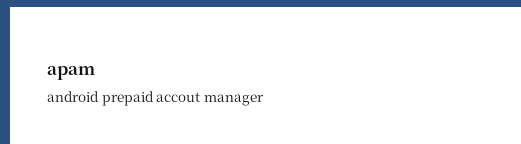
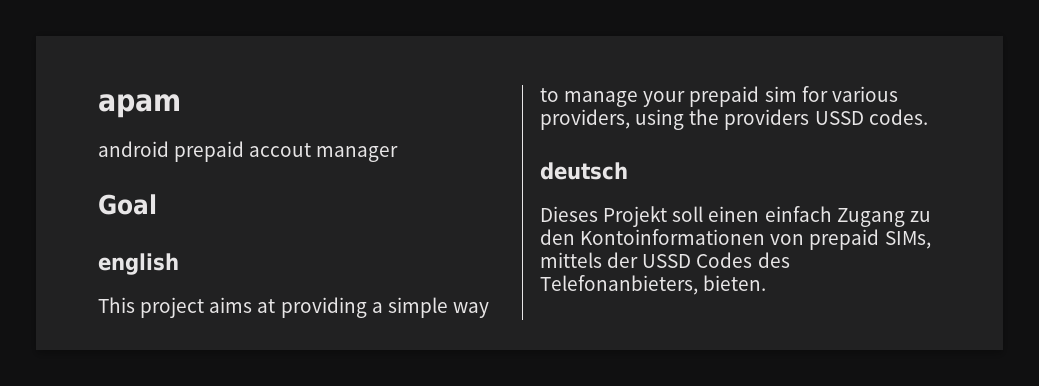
+ Goal
+ english
+ This project aims at providing a simple way to manage your prepaid sim for various providers, using the providers USSD codes.
+ deutsch
+ Dieses Projekt soll einen einfach Zugang zu den Kontoinformationen von prepaid SIMs, mittels der USSD Codes des Telefonanbieters, bieten.

